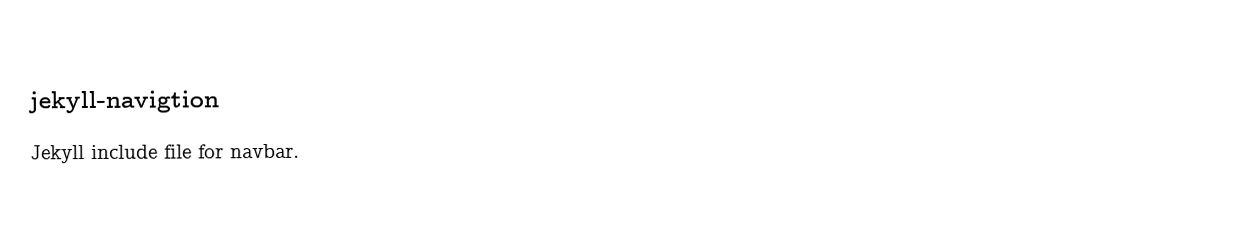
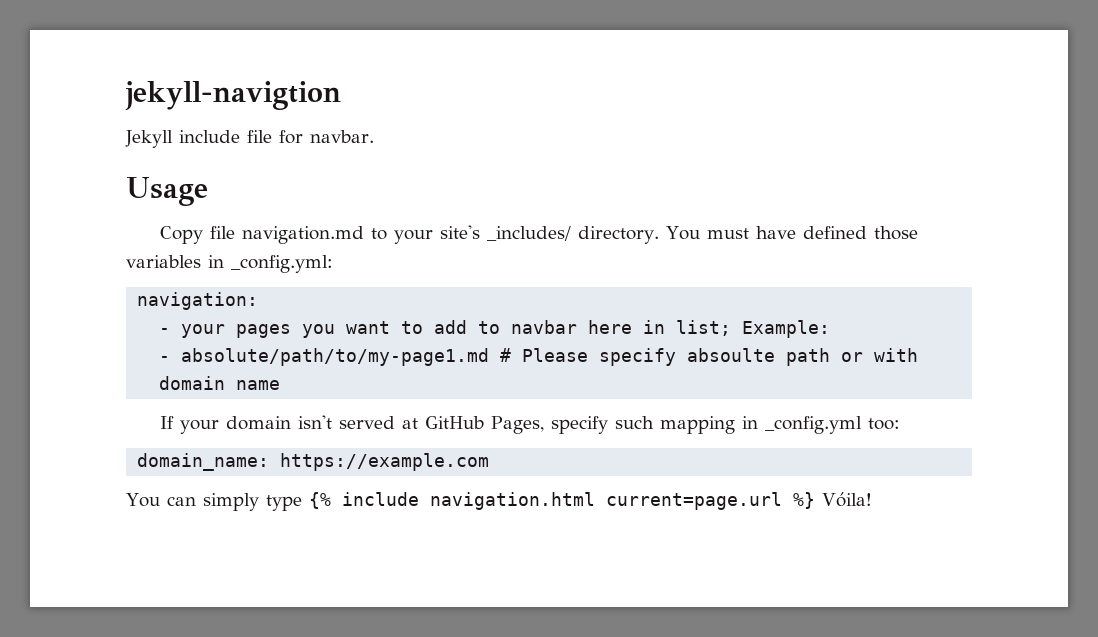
+ Usage
+ Copy file navigation.md to your site's _includes/ directory. You must have defined those variables in _config.yml:
+ navigation:
+ - your pages you want to add to navbar here in list; Example:
+ - absolute/path/to/my-page1.md # Please specify absoulte path or with domain name
+ If your domain isn't served at GitHub Pages, specify such mapping in _config.yml too:
+ domain_name: https://example.com
+ You can simply type {% include navigation.html current=page.url %} Vóila!

